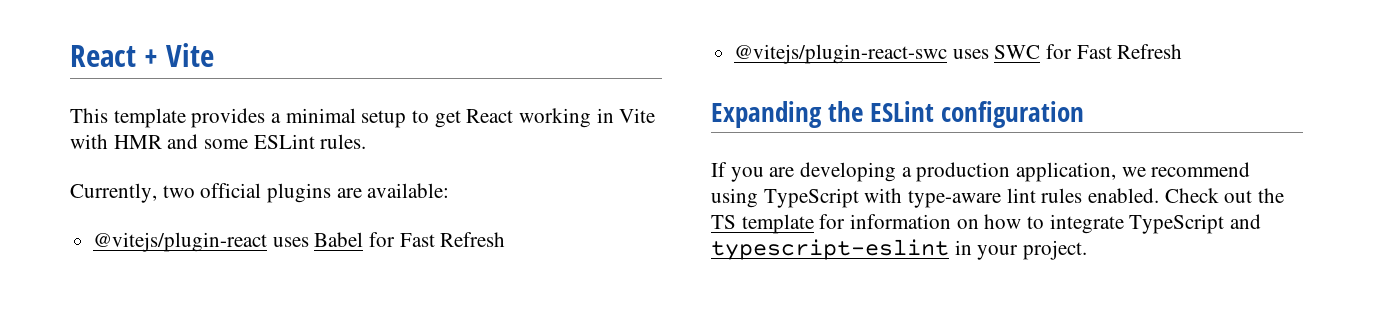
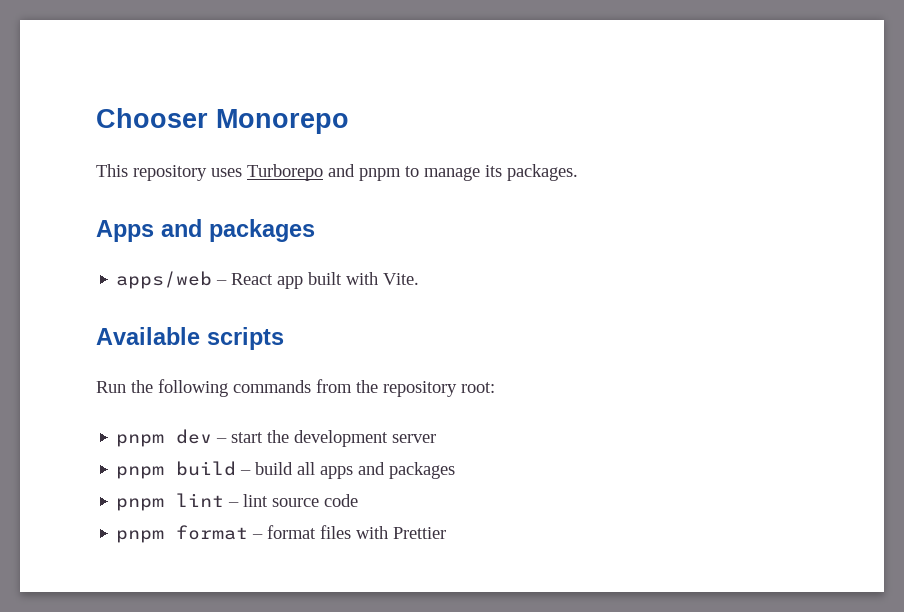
- React + Vite
- This template provides a minimal setup to get React working in Vite with HMR and some ESLint rules.
- Currently, two official plugins are available:
- @vitejs/plugin-react uses Babel for Fast Refresh
- @vitejs/plugin-react-swc uses SWC for Fast Refresh
- Expanding the ESLint configuration
- If you are developing a production application, we recommend using TypeScript with type-aware lint rules enabled. Check out the TS template for information on how to integrate TypeScript and typescript-eslint in your project.
+ Chooser Monorepo
+ This repository uses Turborepo and pnpm to manage its packages.
+ Apps and packages
+ apps/web – React app built with Vite.
+ Available scripts
+ Run the following commands from the repository root:
+ pnpm dev – start the development server
+ pnpm build – build all apps and packages
+ pnpm lint – lint source code
+ pnpm format – format files with Prettier

